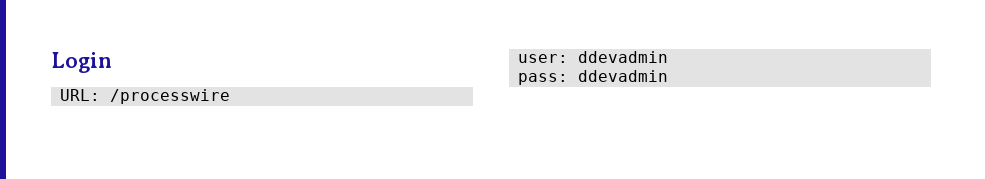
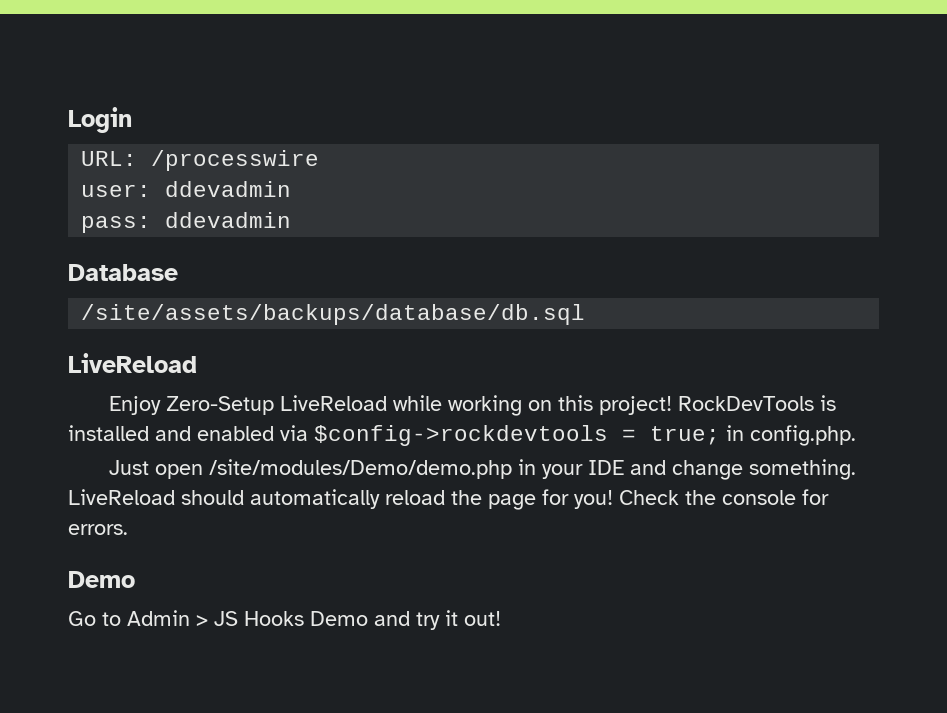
+ Database
+ /site/assets/backups/database/db.sql
+ LiveReload
+ Enjoy Zero-Setup LiveReload while working on this project! RockDevTools is installed and enabled via $config->rockdevtools = true; in config.php.
+ Just open /site/modules/Demo/demo.php in your IDE and change something. LiveReload should automatically reload the page for you! Check the console for errors.
+ Demo
+ Go to Admin > JS Hooks Demo and try it out!

